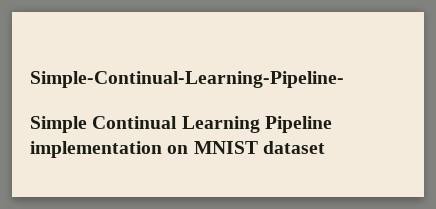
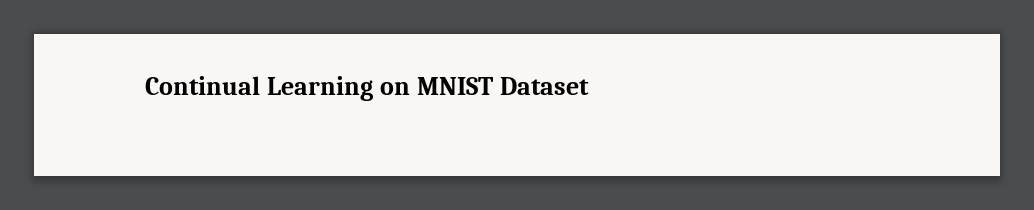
- Simple-Continual-Learning-Pipeline-
- Simple Continual Learning Pipeline implementation on MNIST dataset
+ Continual Learning on MNIST Dataset

